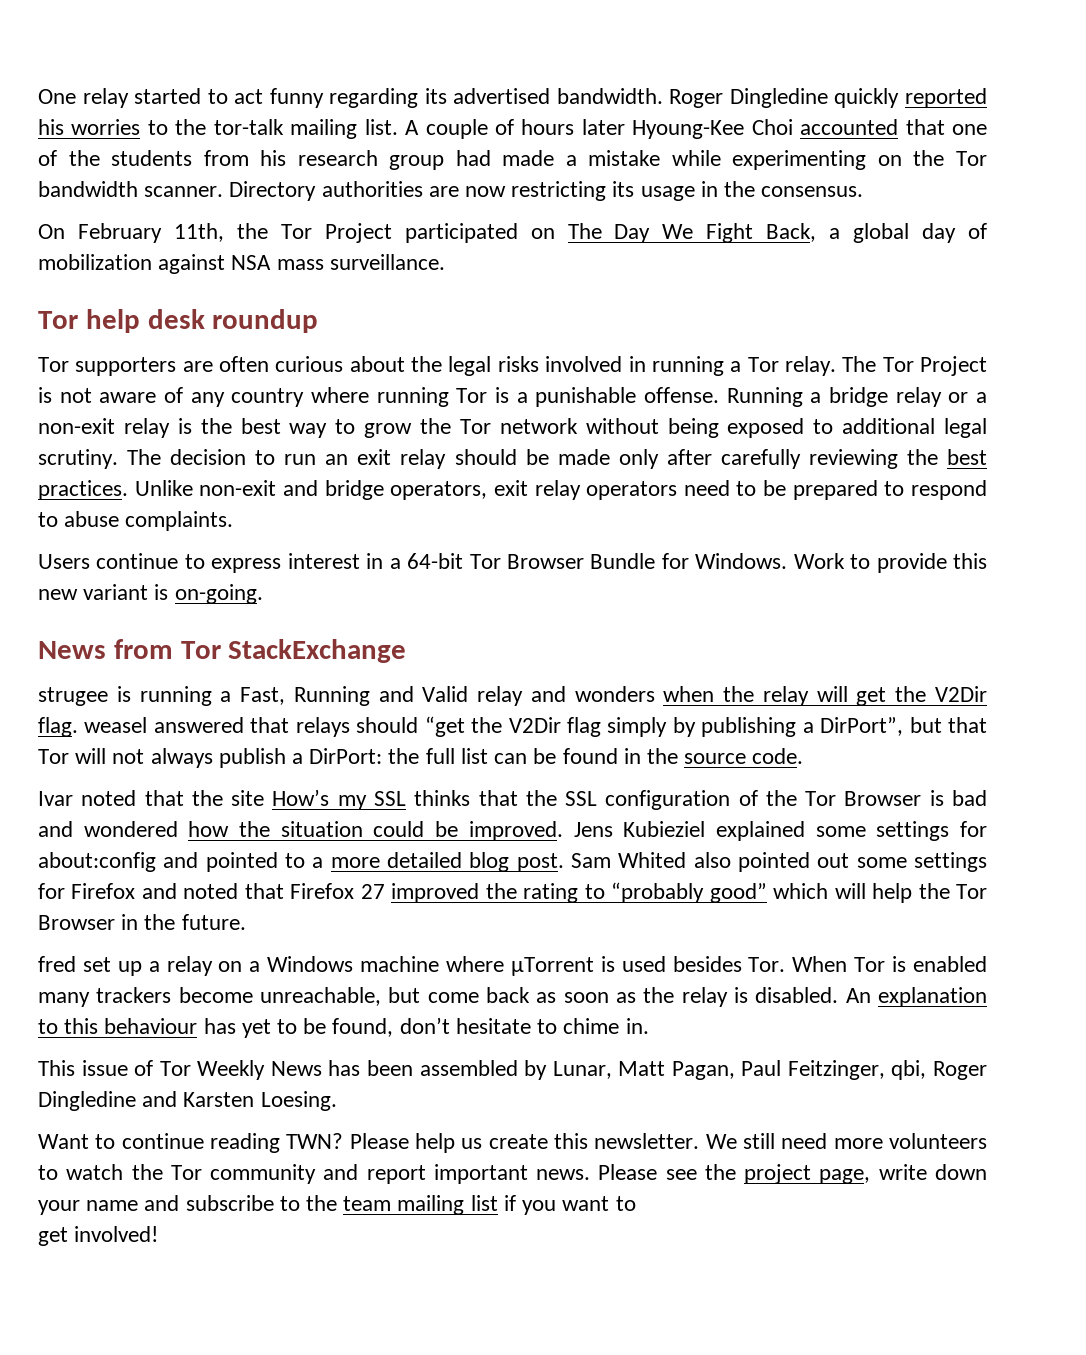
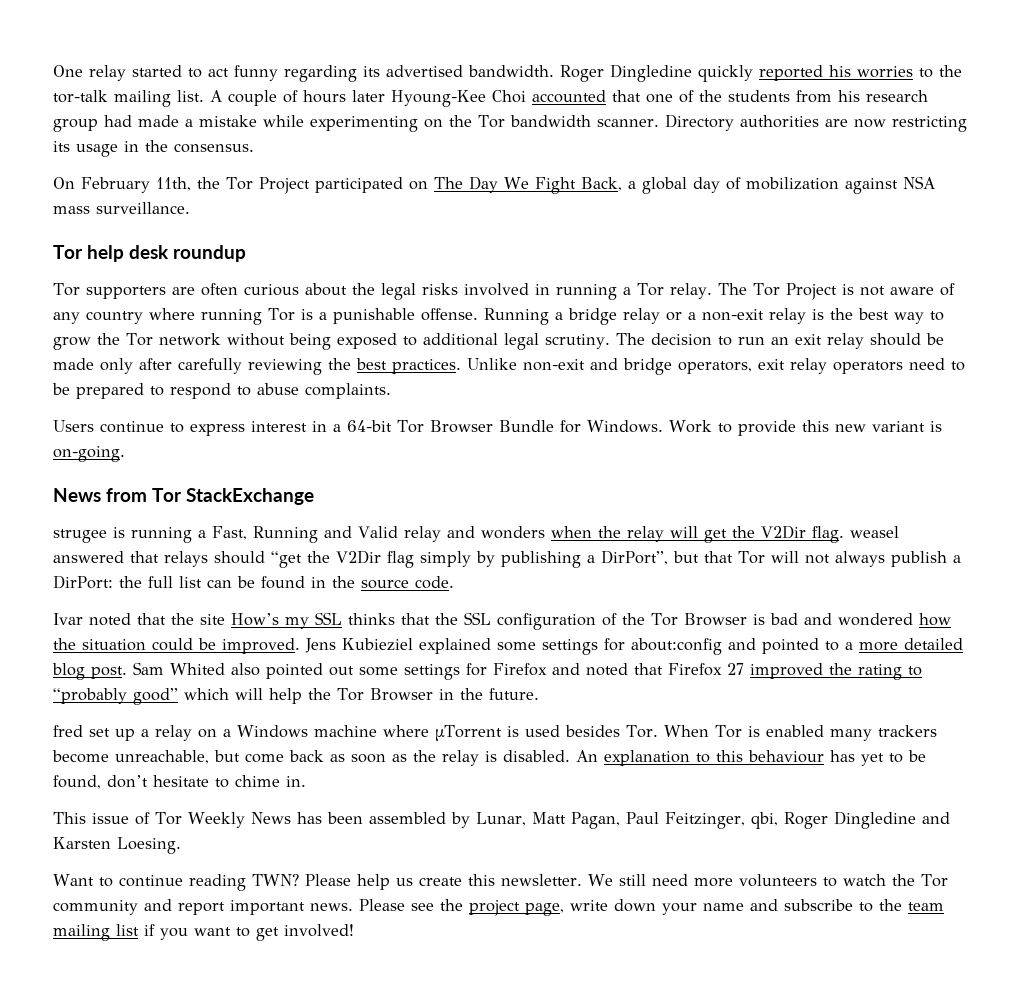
- Please see the project page, write down your name and subscribe to the team mailing list if you want to
- get involved!
+ Please see the project page, write down your name and subscribe to the team mailing list if you want to get involved!

